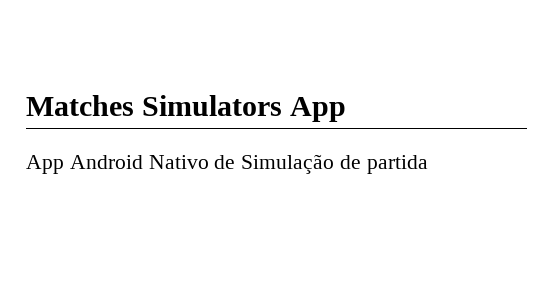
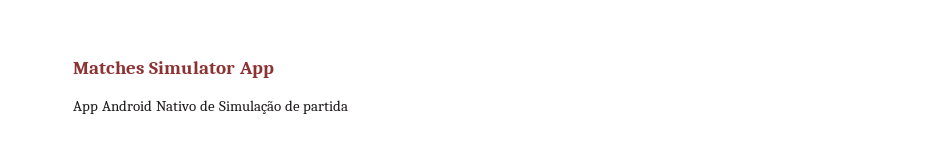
- Matches Simulators App
+ Matches Simulator App

